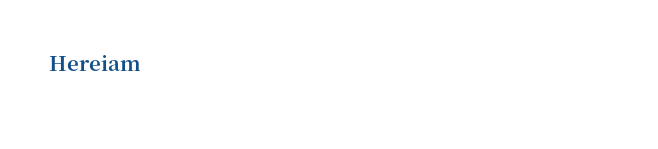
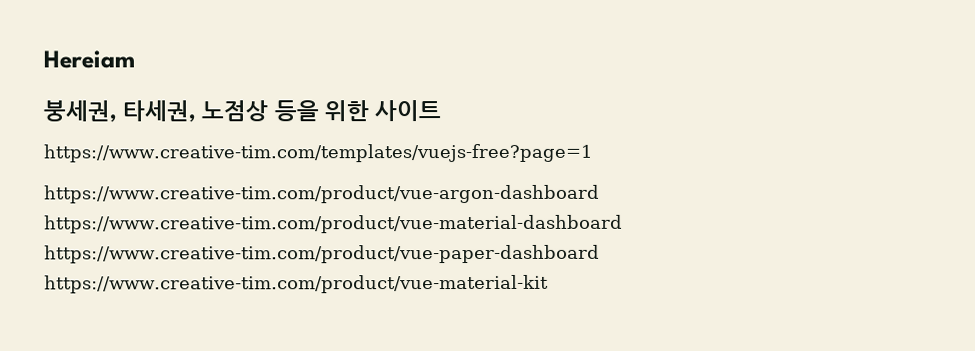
+ 붕세권, 타세권, 노점상 등을 위한 사이트
+ https://www.creative-tim.com/templates/vuejs-free?page=1
+ https://www.creative-tim.com/product/vue-argon-dashboard https://www.creative-tim.com/product/vue-material-dashboard https://www.creative-tim.com/product/vue-paper-dashboard https://www.creative-tim.com/product/vue-material-kit

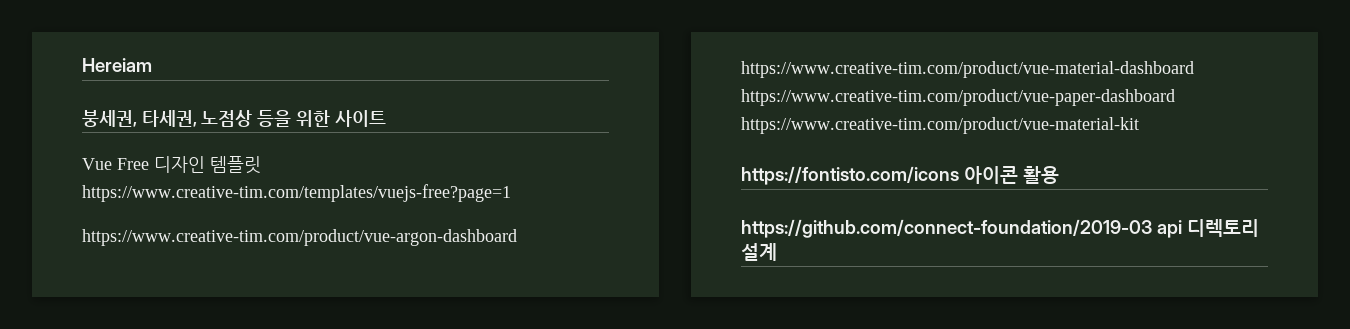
- https://www.creative-tim.com/templates/vuejs-free?page=1
+ Vue Free 디자인 템플릿 https://www.creative-tim.com/templates/vuejs-free?page=1
+ https://fontisto.com/icons 아이콘 활용
+ https://github.com/connect-foundation/2019-03 api 디렉토리 설계

